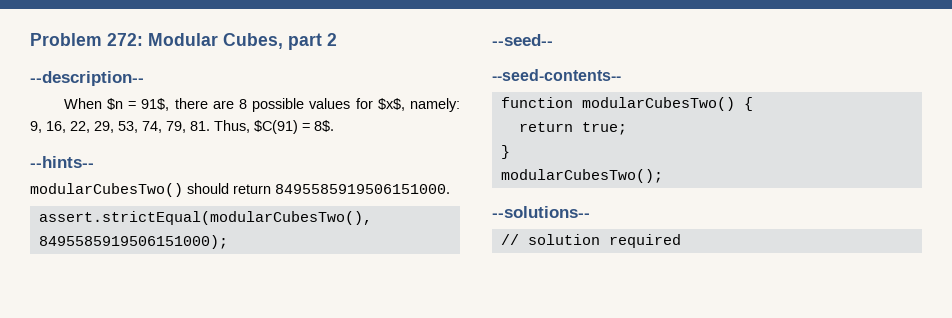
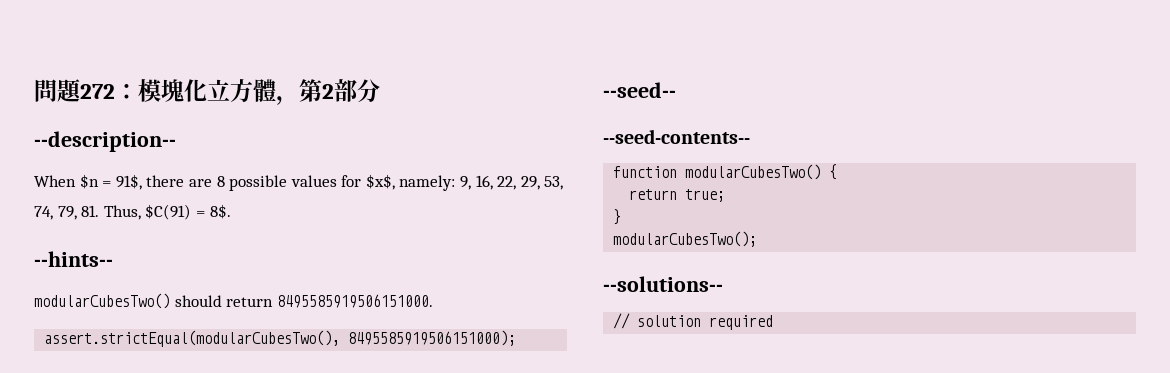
- Problem 272: Modular Cubes, part 2
+ 問題272：模塊化立方體，第2部分

